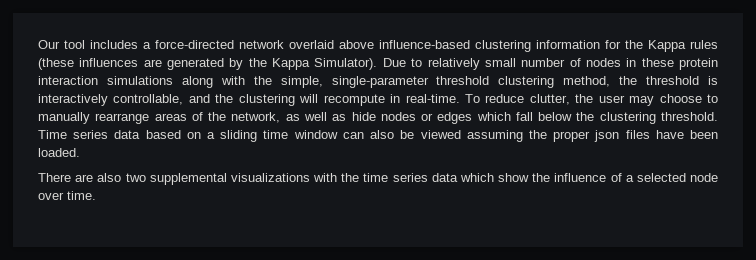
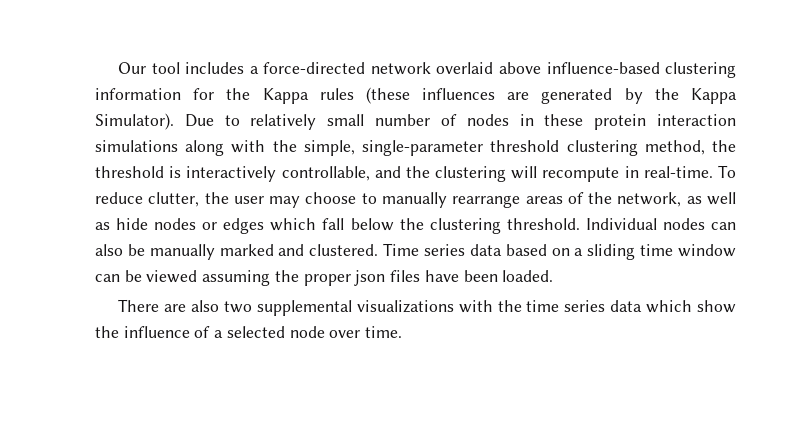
+ Individual nodes can also be manually marked and clustered.
- Time series data based on a sliding time window can also be viewed assuming the proper json files have been loaded.
+ Time series data based on a sliding time window can be viewed assuming the proper json files have been loaded.

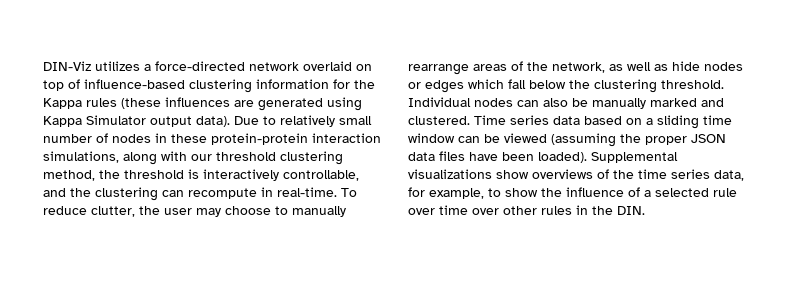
- Our tool includes a force-directed network overlaid above influence-based clustering information for the Kappa rules (these influences are generated by the Kappa Simulator).
+ DIN-Viz utilizes a force-directed network overlaid on top of influence-based clustering information for the Kappa rules (these influences are generated using Kappa Simulator output data).
- Due to relatively small number of nodes in these protein interaction simulations along with the simple, single-parameter threshold clustering method, the threshold is interactively controllable, and the clustering will recompute in real-time.
+ Due to relatively small number of nodes in these protein-protein interaction simulations, along with our threshold clustering method, the threshold is interactively controllable, and the clustering can recompute in real-time.
- Time series data based on a sliding time window can be viewed assuming the proper json files have been loaded.
- There are also two supplemental visualizations with the time series data which show the influence of a selected node over time.
+ Time series data based on a sliding time window can be viewed (assuming the proper JSON data files have been loaded). Supplemental visualizations show overviews of the time series data, for example, to show the influence of a selected rule over time over other rules in the DIN.

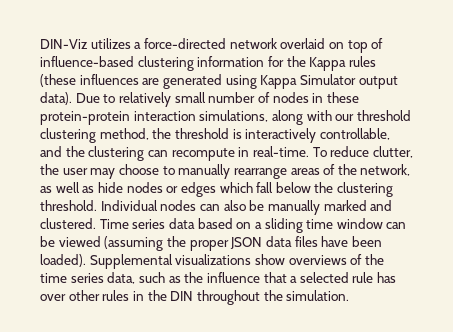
- Supplemental visualizations show overviews of the time series data, for example, to show the influence of a selected rule over time over other rules in the DIN.
+ Supplemental visualizations show overviews of the time series data, such as the influence that a selected rule has over other rules in the DIN throughout the simulation.

